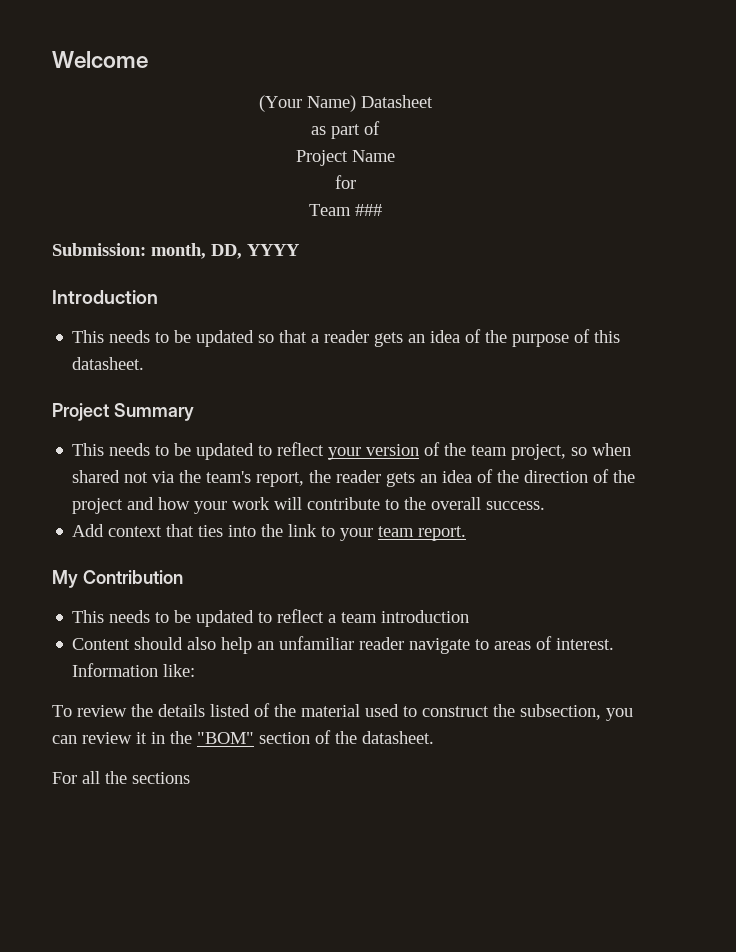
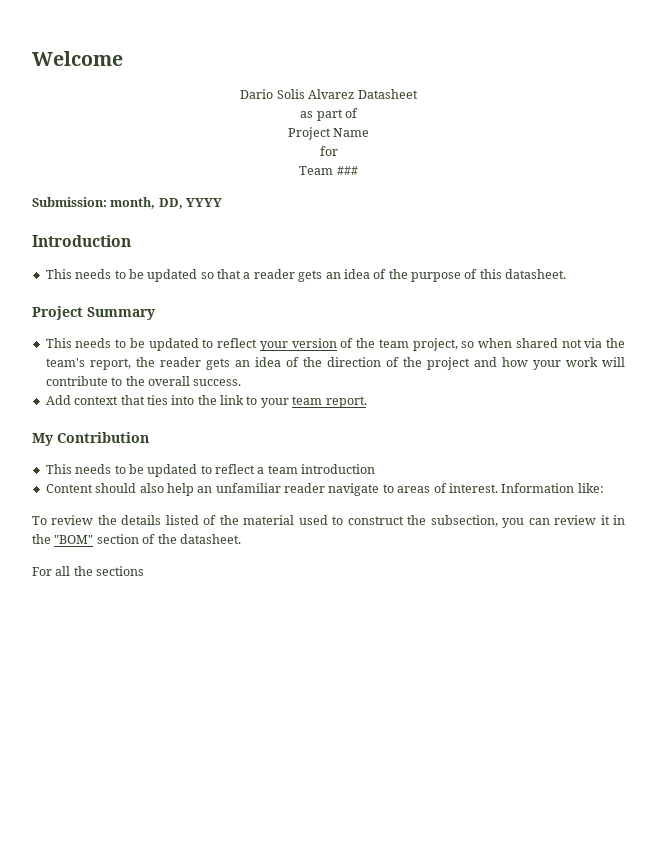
- (Your Name) Datasheet
+ Dario Solis Alvarez Datasheet

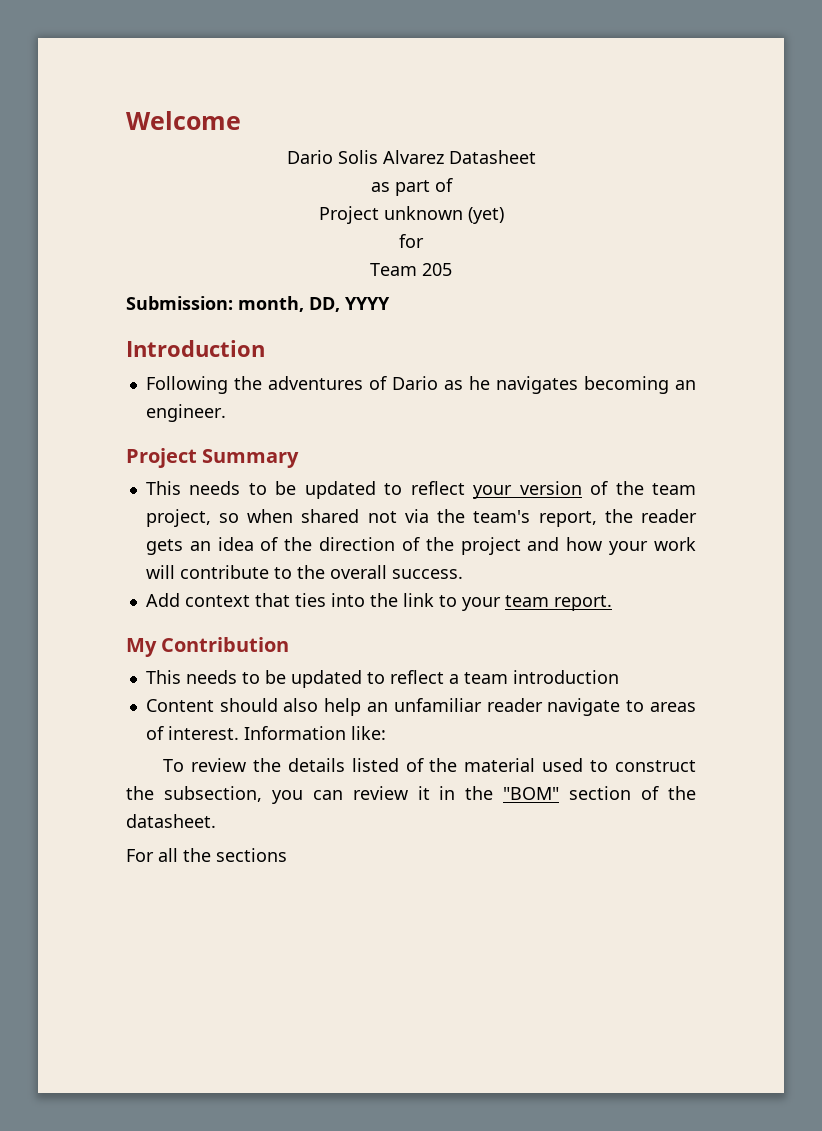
- Project Name
+ Project unknown (yet)
- Team ###
+ Team 205
- This needs to be updated so that a reader gets an idea of the purpose of this datasheet.
+ Following the adventures of Dario as he navigates becoming an engineer.

